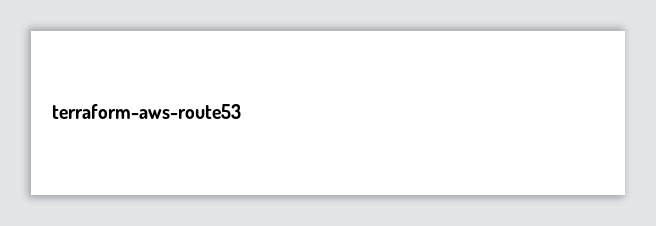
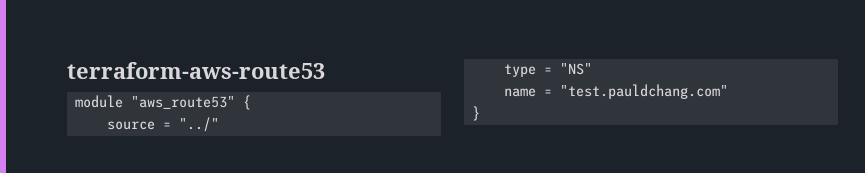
+ module "aws_route53" {
+ source = "../"
+ type = "NS"
+ name = "test.pauldchang.com"
+ }

